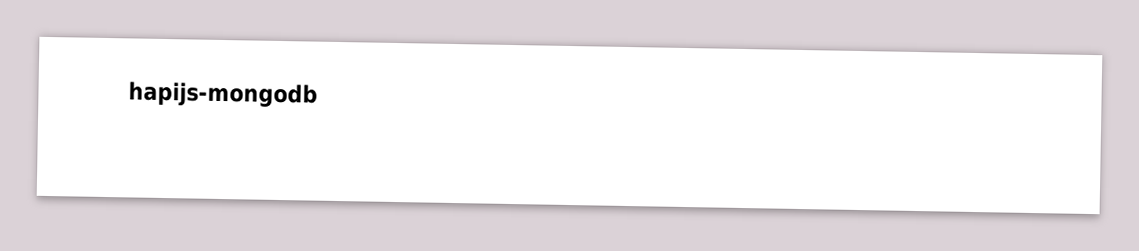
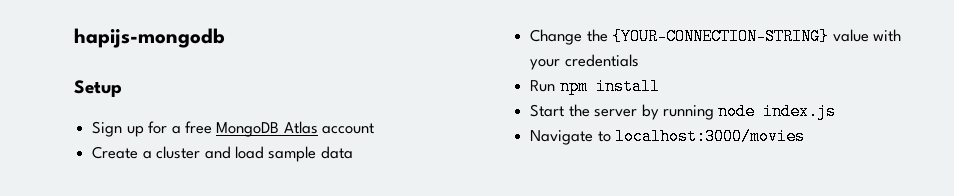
+ Setup
+ Sign up for a free MongoDB Atlas account
+ Create a cluster and load sample data
+ Change the {YOUR-CONNECTION-STRING} value with your credentials
+ Run npm install
+ Start the server by running node index.js
+ Navigate to localhost:3000/movies

